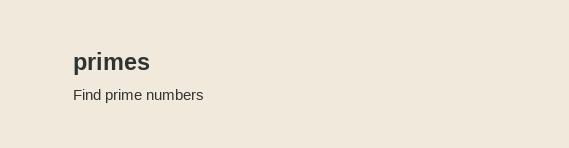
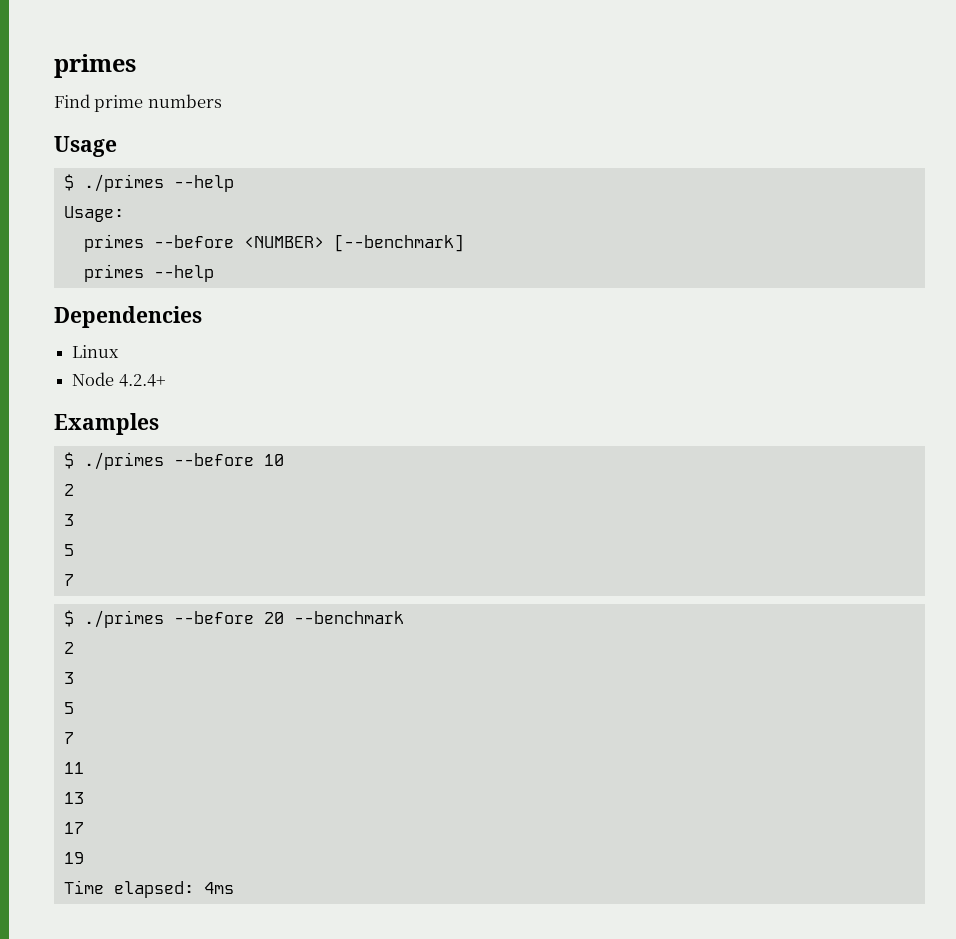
+ Usage
+ $ ./primes --help
+ Usage:
+ primes --before <NUMBER> [--benchmark]
+ primes --help
+ Dependencies
+ Linux
+ Node 4.2.4+
+ Examples
+ $ ./primes --before 10
+ 2
+ 3
+ 5
+ 7
+ $ ./primes --before 20 --benchmark
+ 2
+ 3
+ 5
+ 7
+ 11
+ 13
+ 17
+ 19
+ Time elapsed: 4ms

